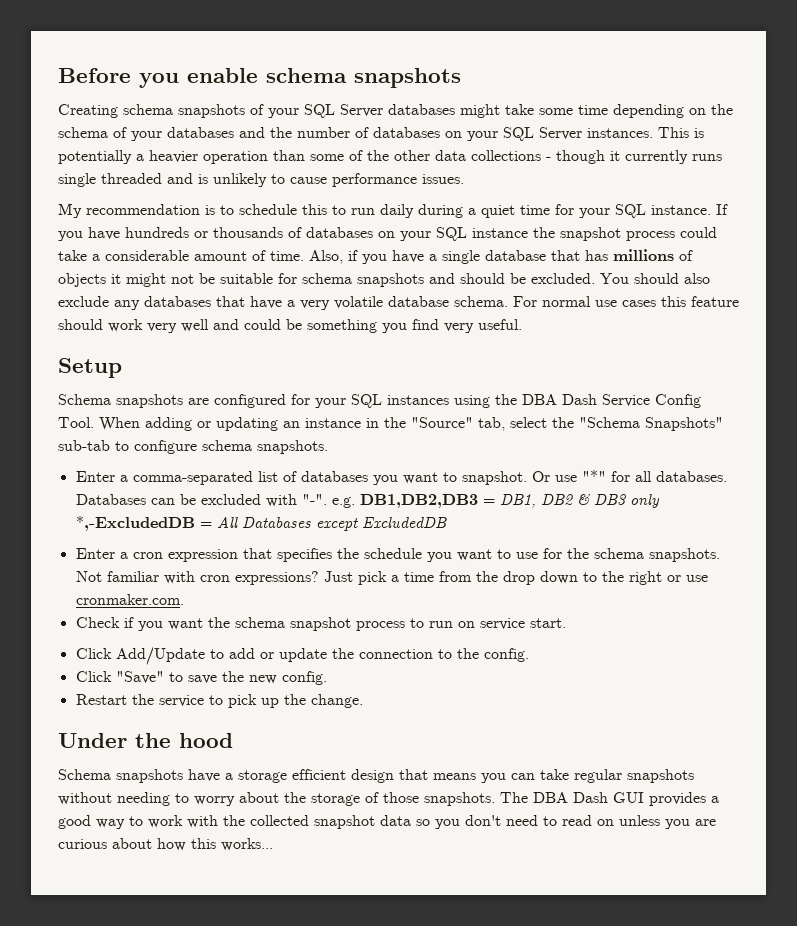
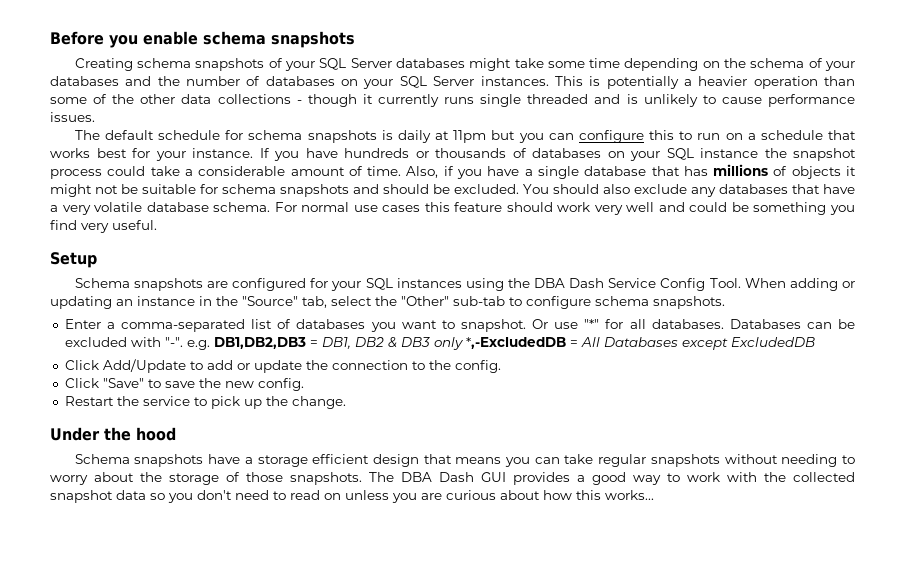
- My recommendation is to schedule this to run daily during a quiet time for your SQL instance.
+ The default schedule for schema snapshots is daily at 11pm but you can configure this to run on a schedule that works best for your instance.
- When adding or updating an instance in the "Source" tab, select the "Schema Snapshots" sub-tab to configure schema snapshots.
+ When adding or updating an instance in the "Source" tab, select the "Other" sub-tab to configure schema snapshots.
- Enter a cron expression that specifies the schedule you want to use for the schema snapshots. Not familiar with cron expressions? Just pick a time from the drop down to the right or use cronmaker.com.
- Check if you want the schema snapshot process to run on service start.

